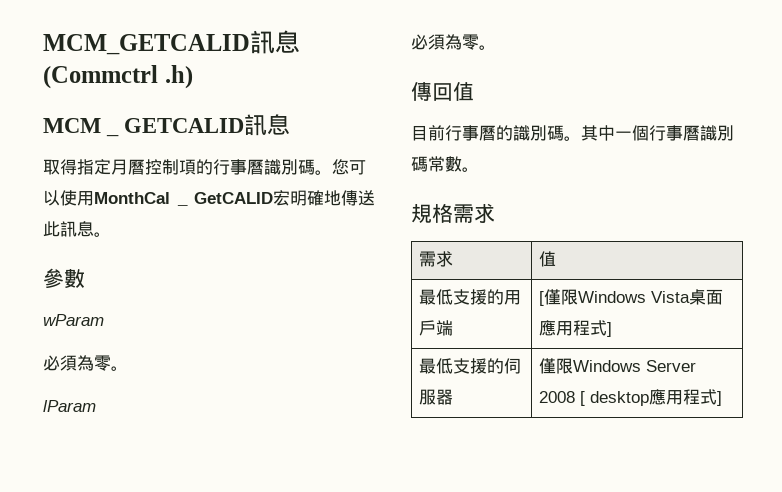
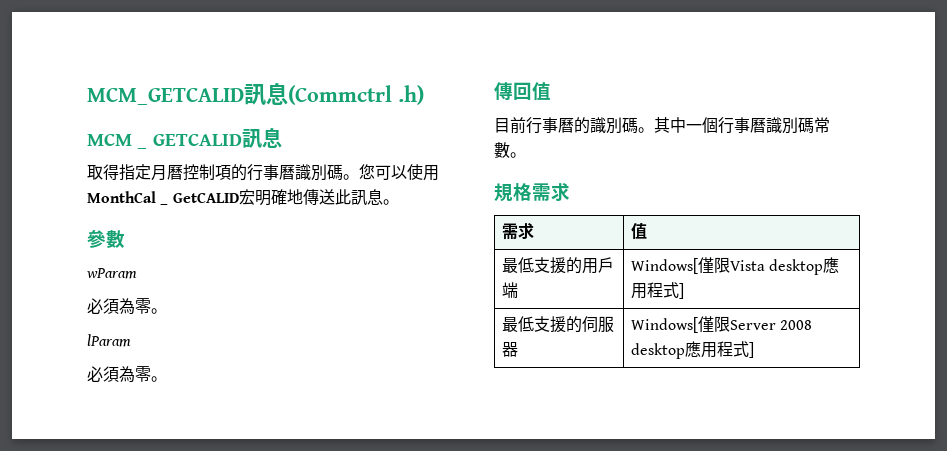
- 最低支援的用戶端 | [僅限Windows Vista桌面應用程式]
+ 最低支援的用戶端 | Windows[僅限Vista desktop應用程式]
- 最低支援的伺服器 | 僅限Windows Server 2008 [ desktop應用程式]
+ 最低支援的伺服器 | Windows[僅限Server 2008 desktop應用程式]

